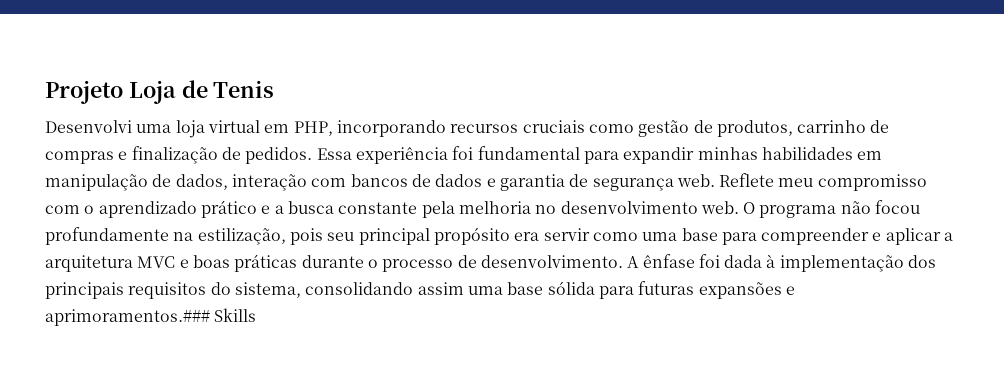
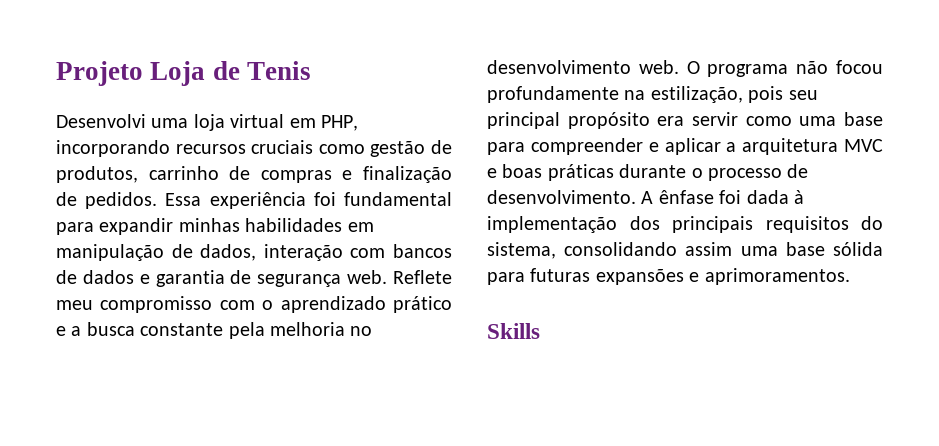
- A ênfase foi dada à implementação dos principais requisitos do sistema, consolidando assim uma base sólida para futuras expansões e aprimoramentos.### Skills
+ A ênfase foi dada à implementação dos principais requisitos do sistema, consolidando assim uma base sólida para futuras expansões e aprimoramentos.
+ Skills

